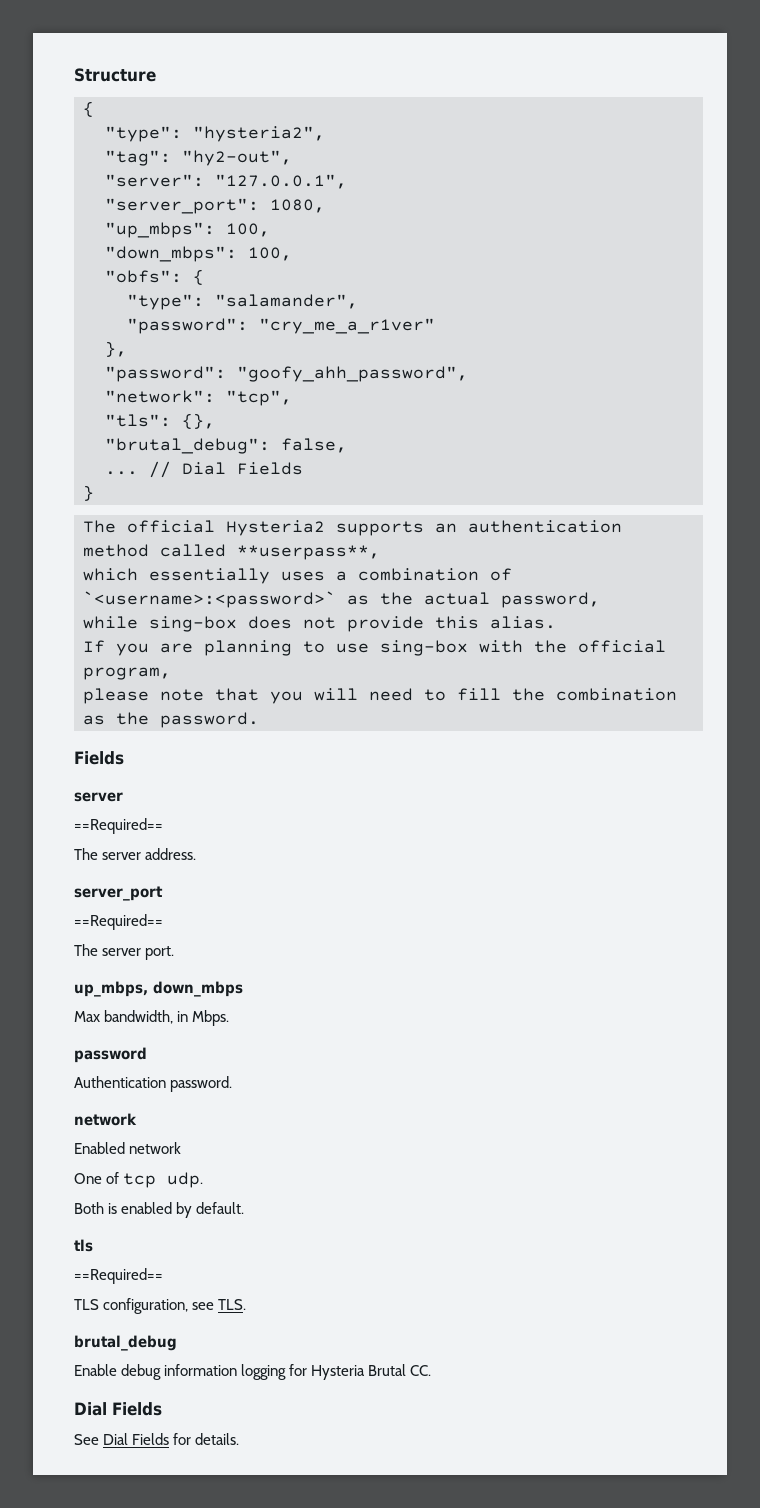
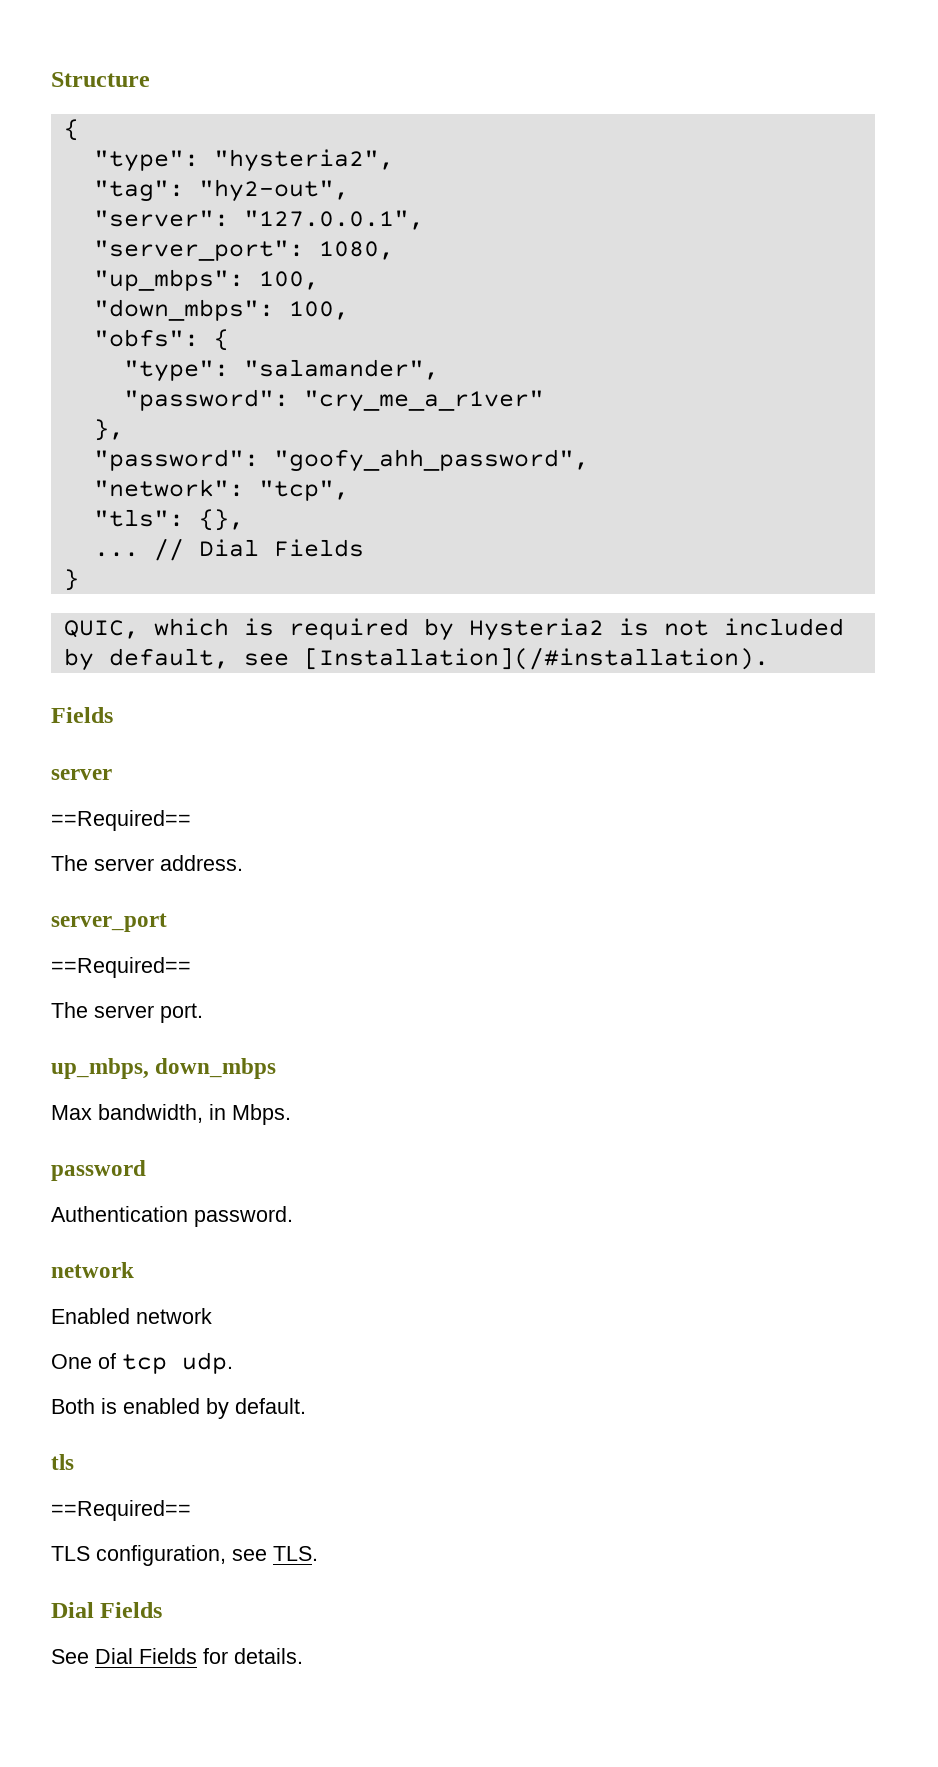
- "brutal_debug": false,
- The official Hysteria2 supports an authentication method called **userpass**,
- which essentially uses a combination of `<username>:<password>` as the actual password,
- while sing-box does not provide this alias.
- If you are planning to use sing-box with the official program,
- please note that you will need to fill the combination as the password.
+ QUIC, which is required by Hysteria2 is not included by default, see [Installation](/#installation).
- brutal_debug
- Enable debug information logging for Hysteria Brutal CC.

